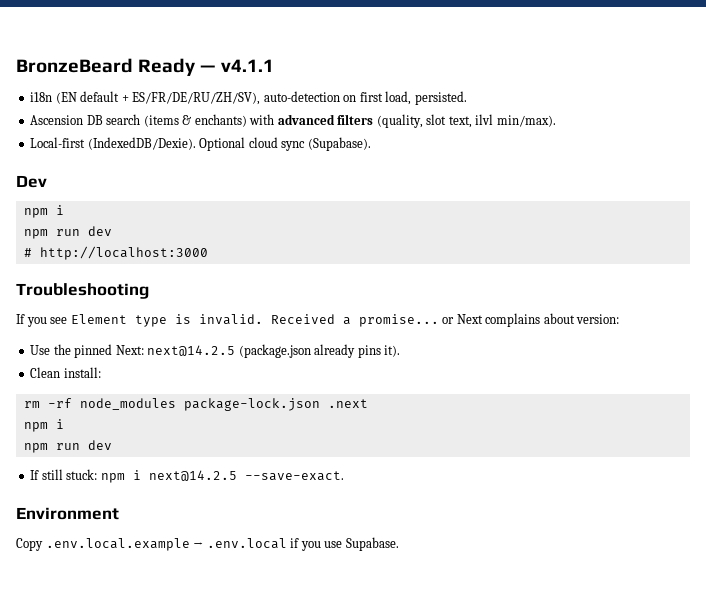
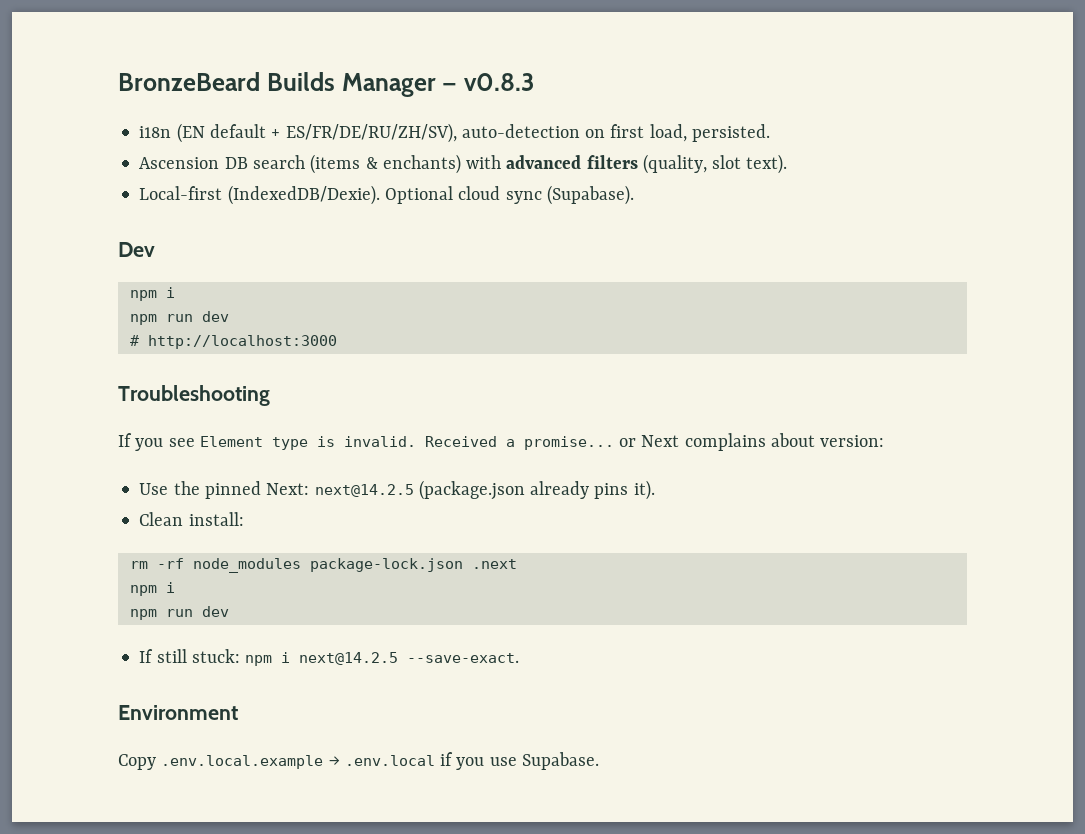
- BronzeBeard Ready — v4.1.1
+ BronzeBeard Builds Manager — v0.8.3
- Ascension DB search (items & enchants) with advanced filters (quality, slot text, ilvl min/max).
+ Ascension DB search (items & enchants) with advanced filters (quality, slot text).

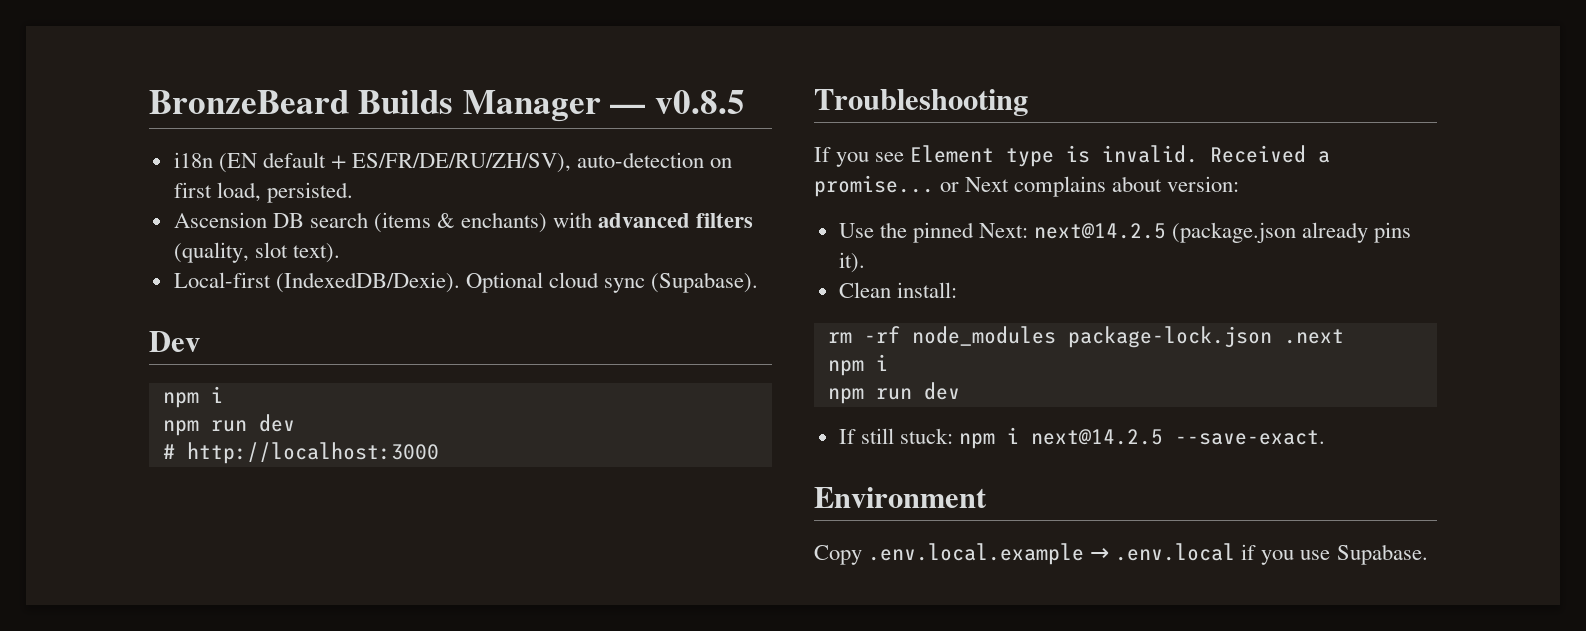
- BronzeBeard Builds Manager — v0.8.3
+ BronzeBeard Builds Manager — v0.8.5

